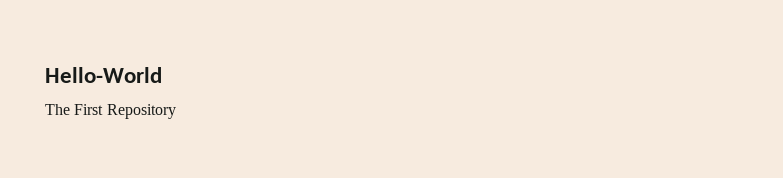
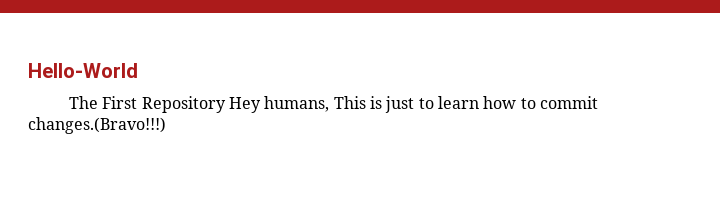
- The First Repository
+ The First Repository Hey humans, This is just to learn how to commit changes.(Bravo!!!)

